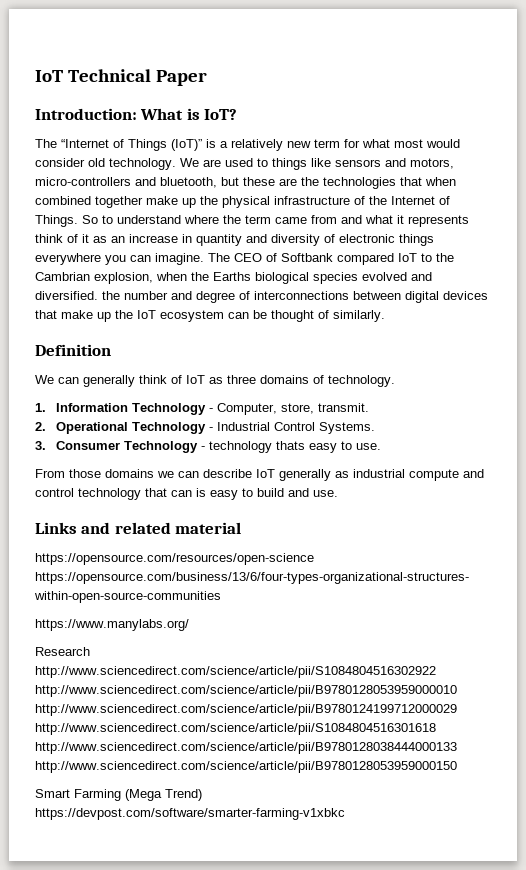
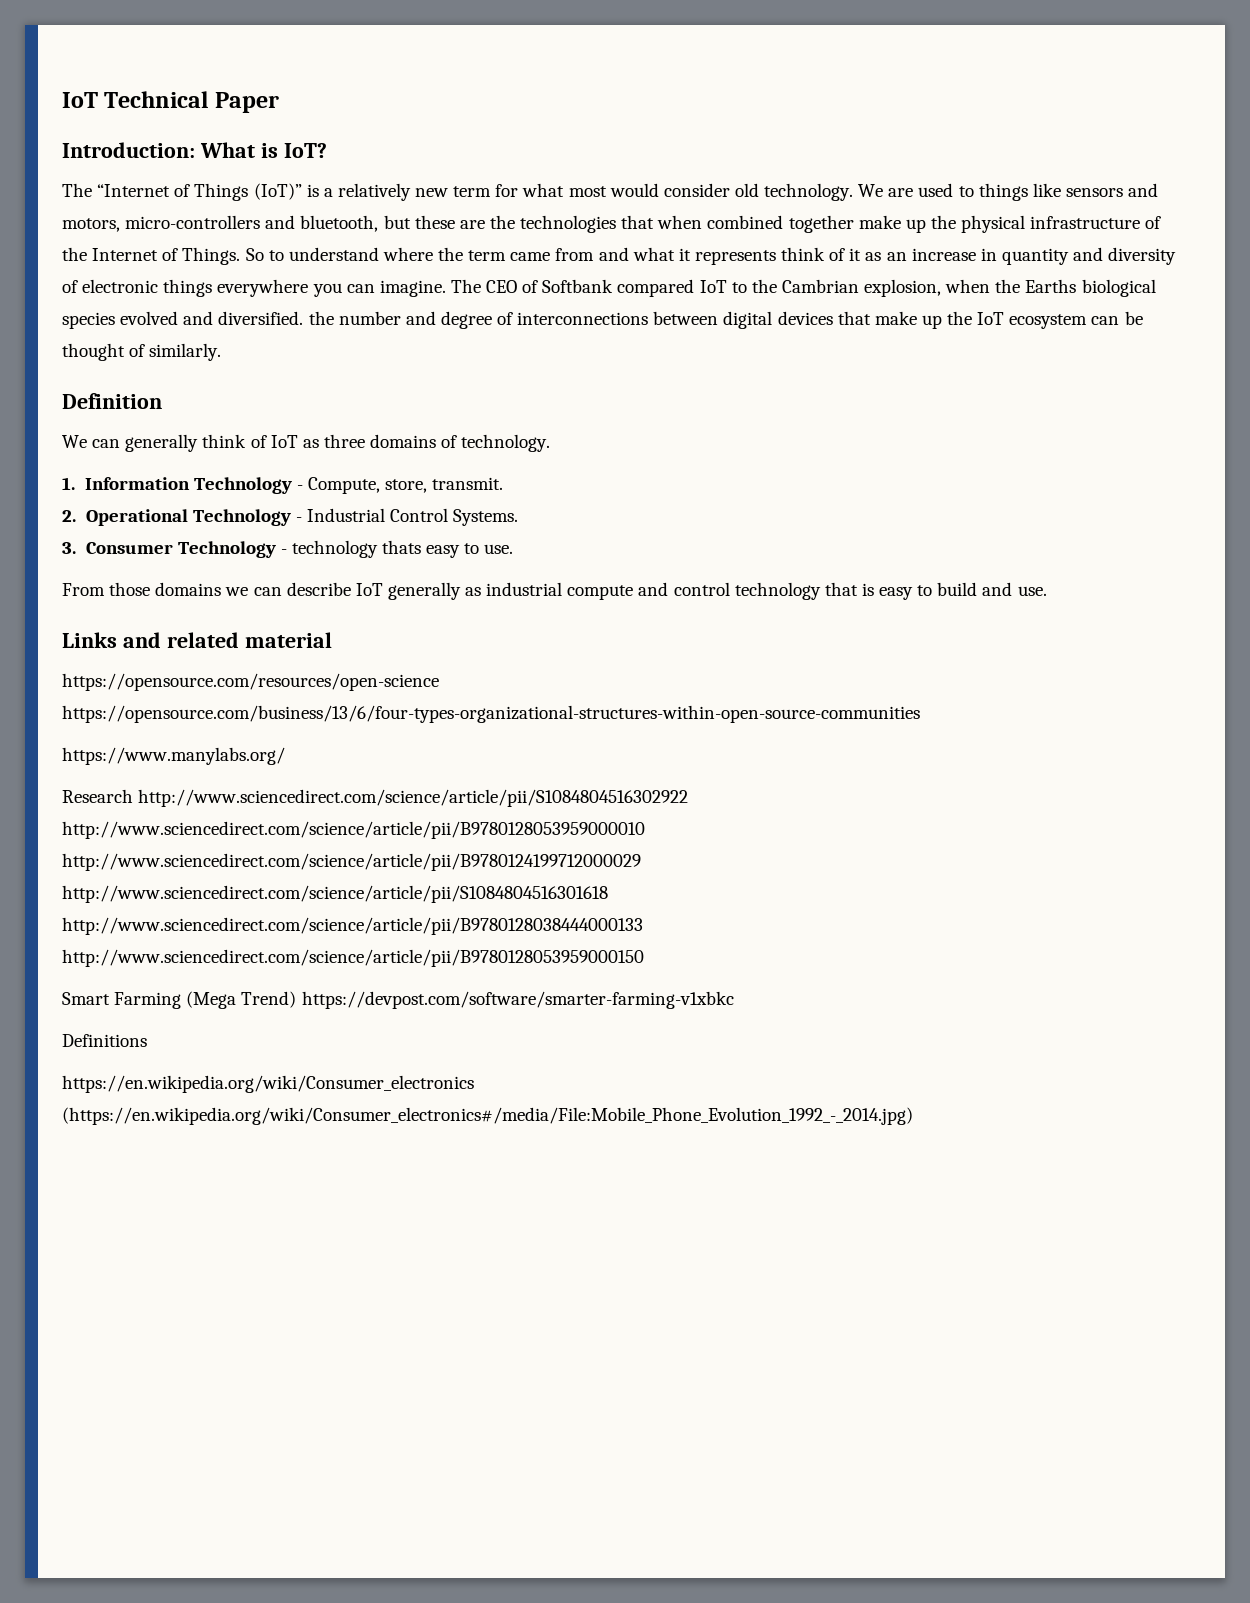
- 1. Information Technology - Computer, store, transmit.
+ 1. Information Technology - Compute, store, transmit.
- From those domains we can describe IoT generally as industrial compute and control technology that can is easy to build and use.
+ From those domains we can describe IoT generally as industrial compute and control technology that is easy to build and use.
+ Definitions
+ https://en.wikipedia.org/wiki/Consumer_electronics (https://en.wikipedia.org/wiki/Consumer_electronics#/media/File:Mobile_Phone_Evolution_1992_-_2014.jpg)

